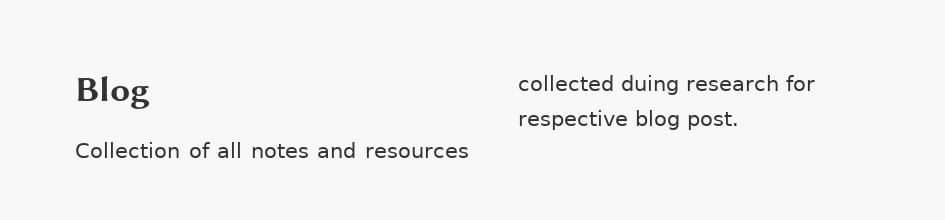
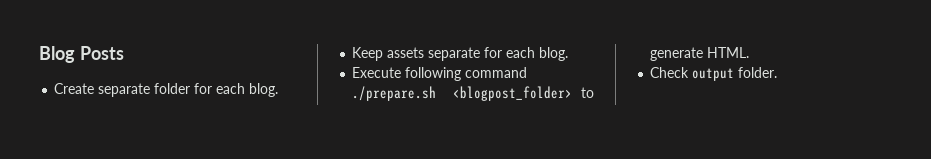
- Blog
- Collection of all notes and resources collected duing research for respective blog post.
+ Blog Posts
+ Create separate folder for each blog.
+ Keep assets separate for each blog.
+ Execute following command ./prepare.sh <blogpost_folder> to generate HTML.
+ Check output folder.

